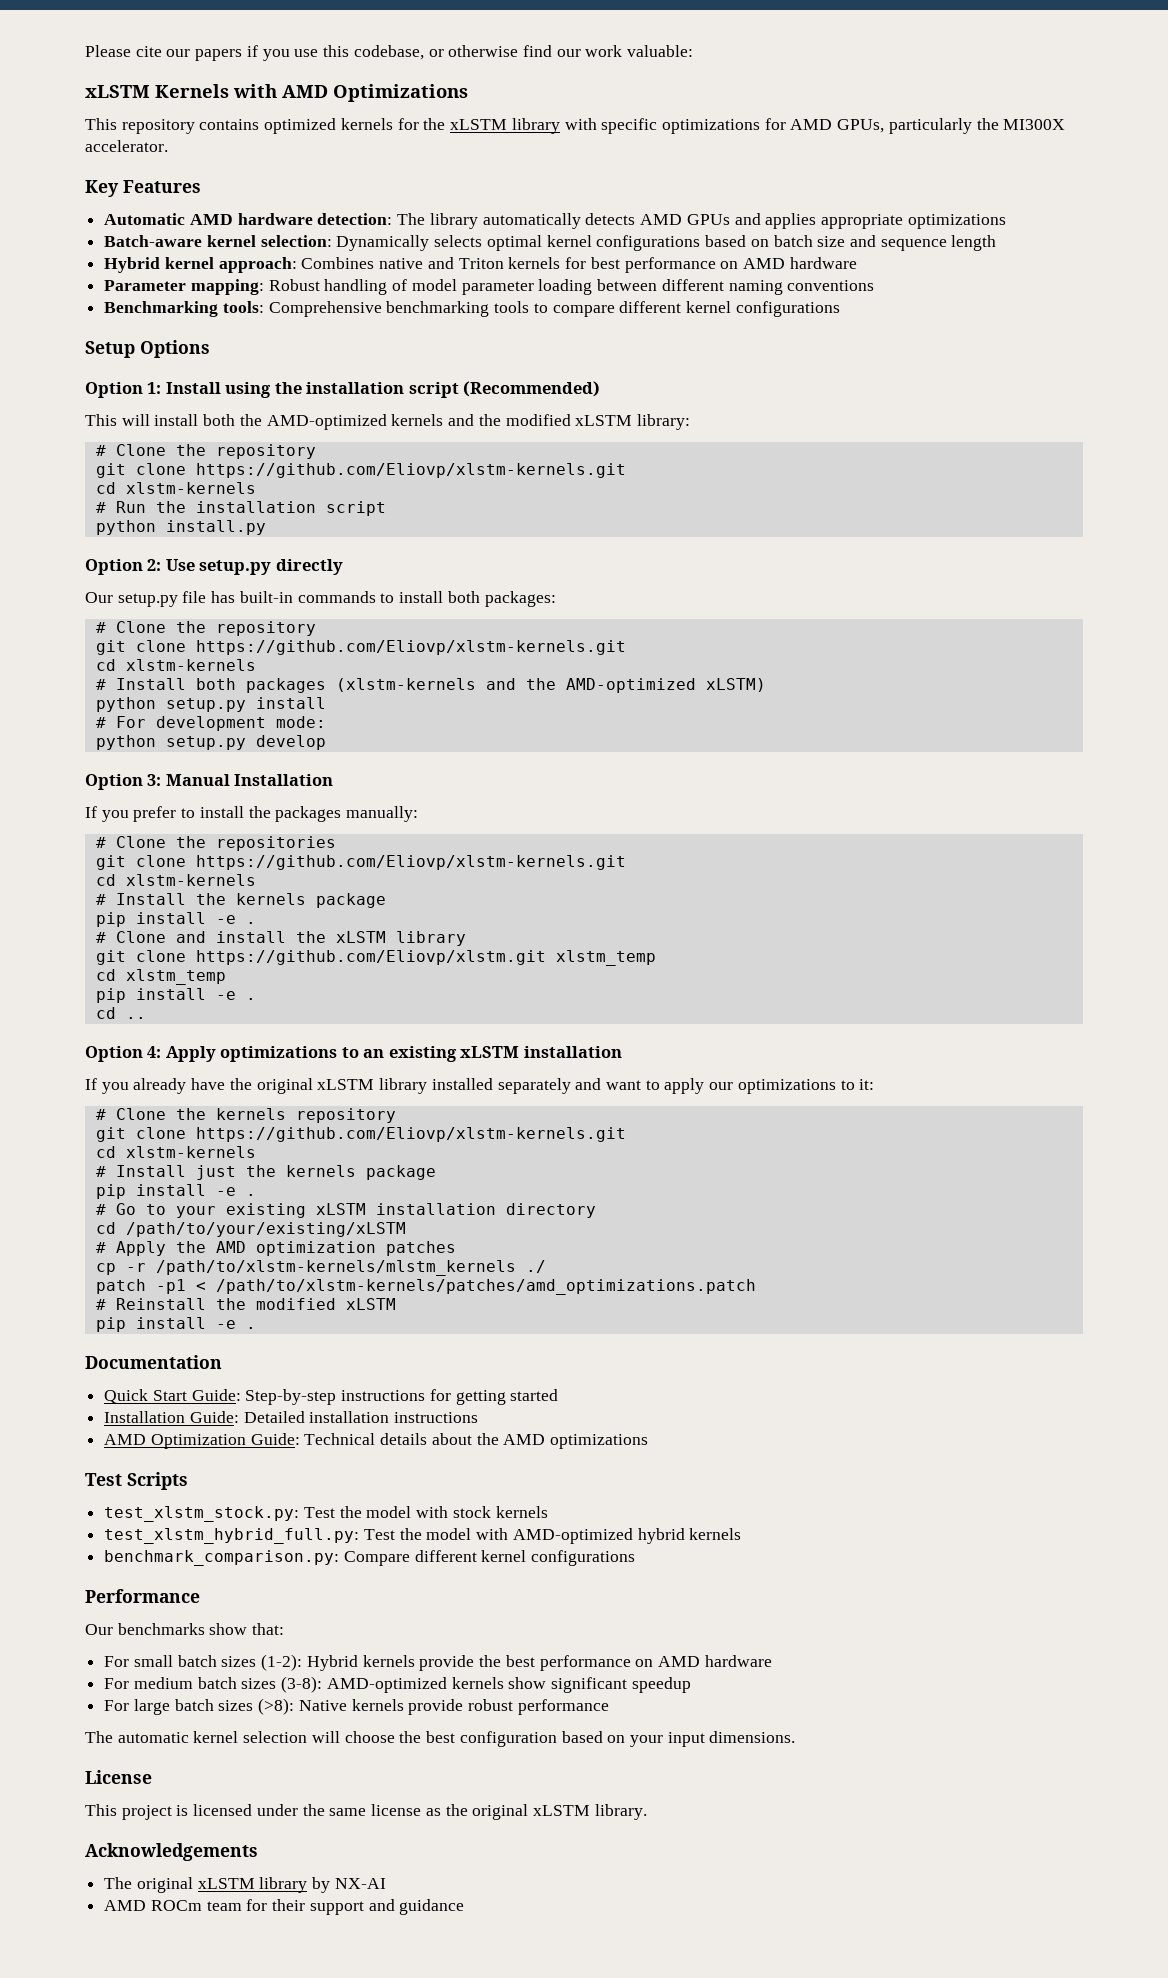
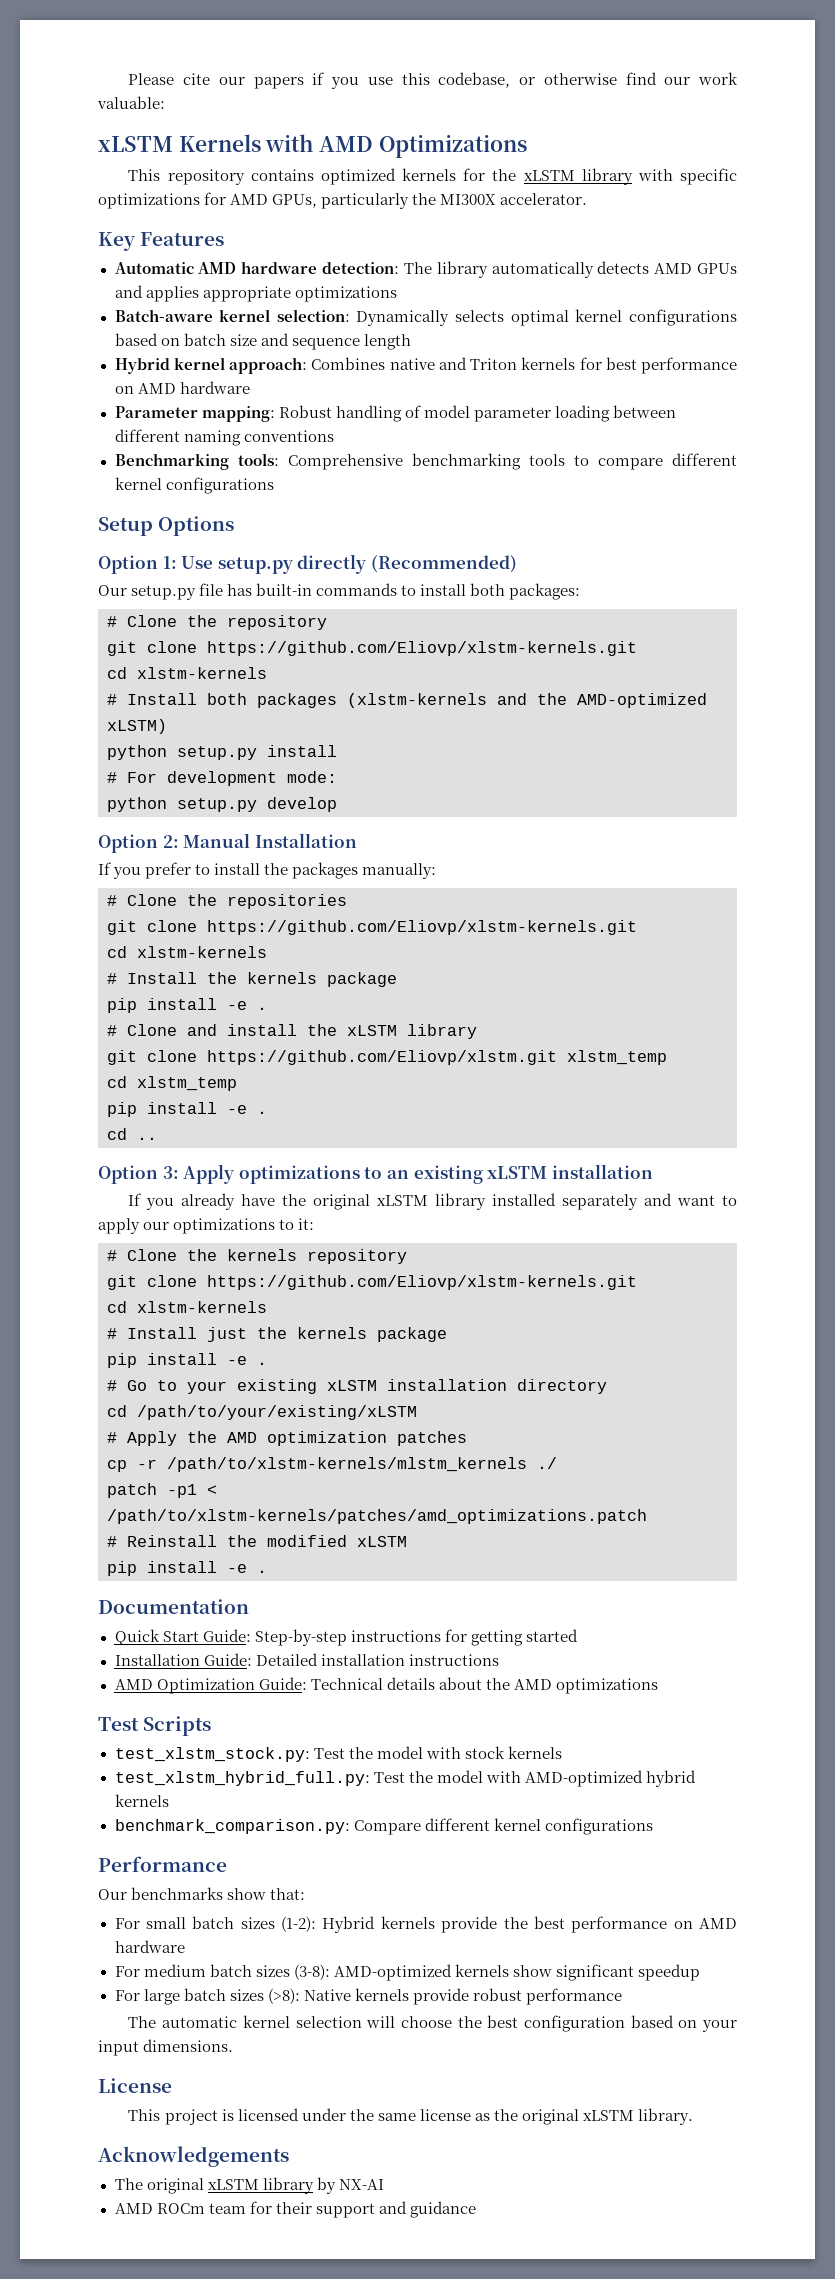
- Option 1: Install using the installation script (Recommended)
- This will install both the AMD-optimized kernels and the modified xLSTM library:
- # Clone the repository
- git clone https://github.com/Eliovp/xlstm-kernels.git
- cd xlstm-kernels
- # Run the installation script
- python install.py
- Option 2: Use setup.py directly
+ Option 1: Use setup.py directly (Recommended)
- Option 3: Manual Installation
+ Option 2: Manual Installation
- Option 4: Apply optimizations to an existing xLSTM installation
+ Option 3: Apply optimizations to an existing xLSTM installation

